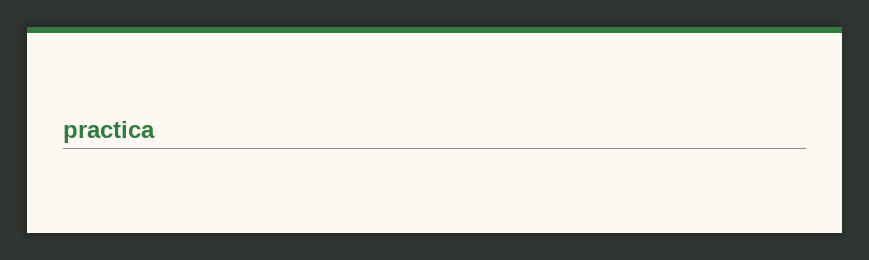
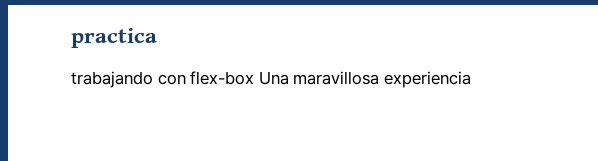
+ trabajando con flex-box Una maravillosa experiencia

